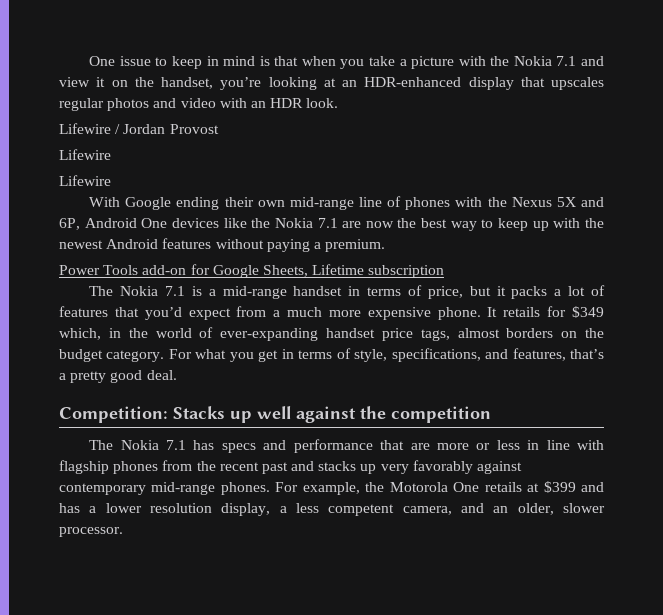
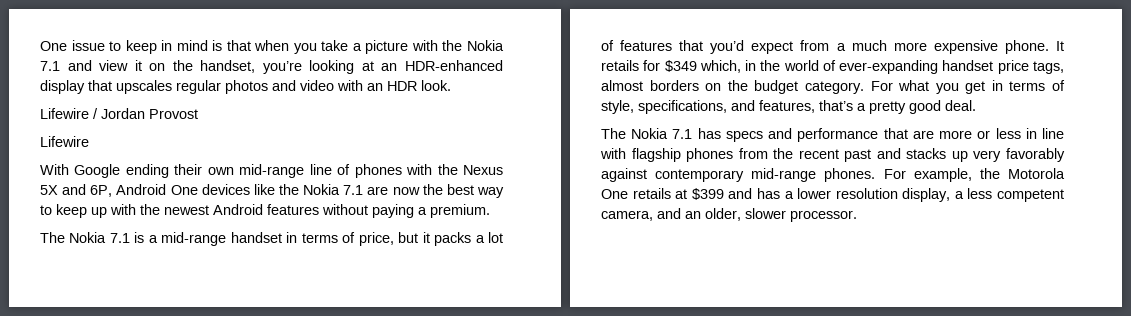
  Lifewire / Jordan Provost
- Lifewire
- Power Tools add-on for Google Sheets, Lifetime subscription
- Competition: Stacks up well against the competition

